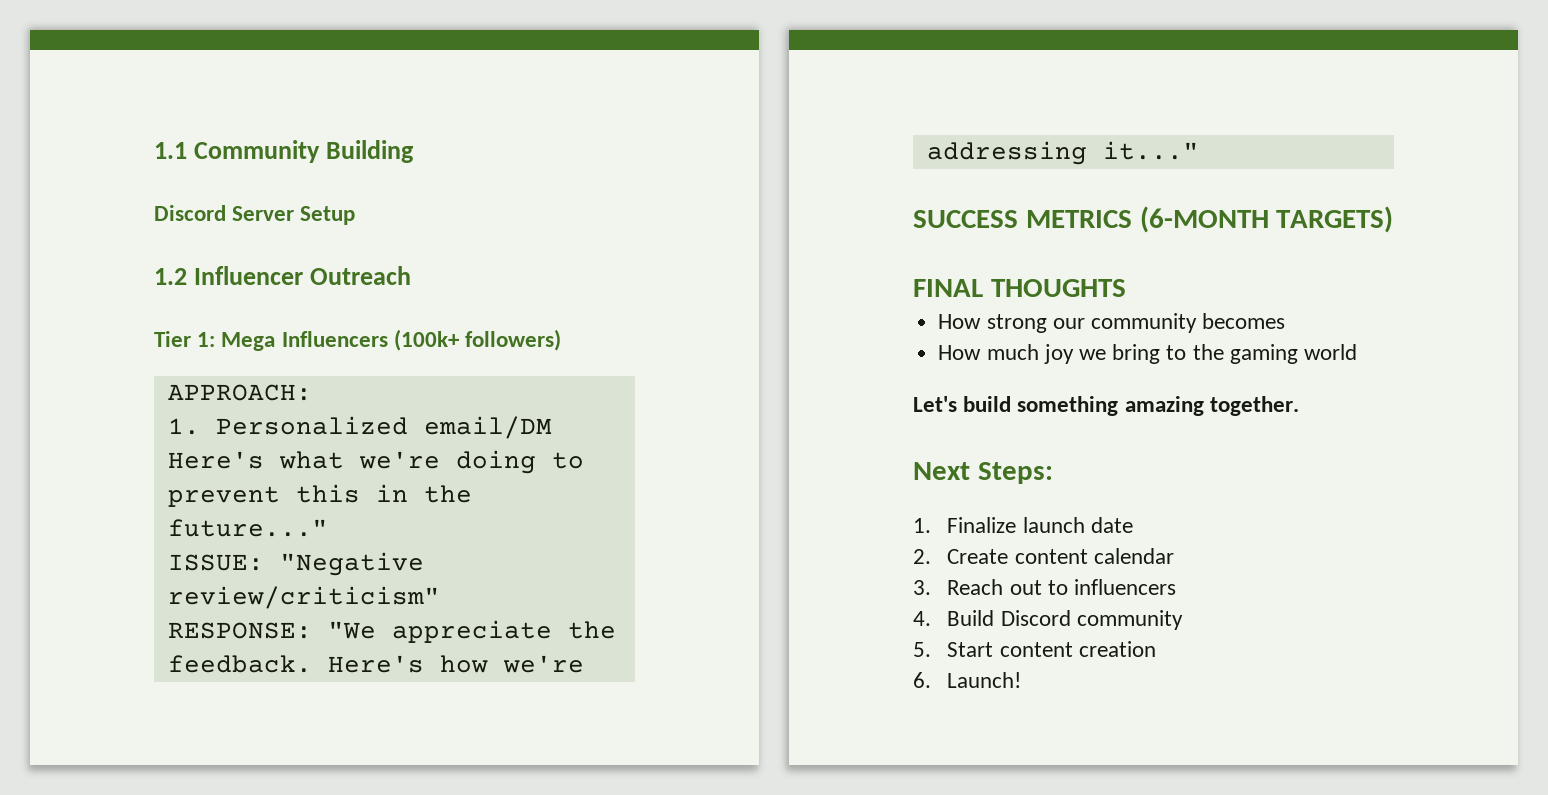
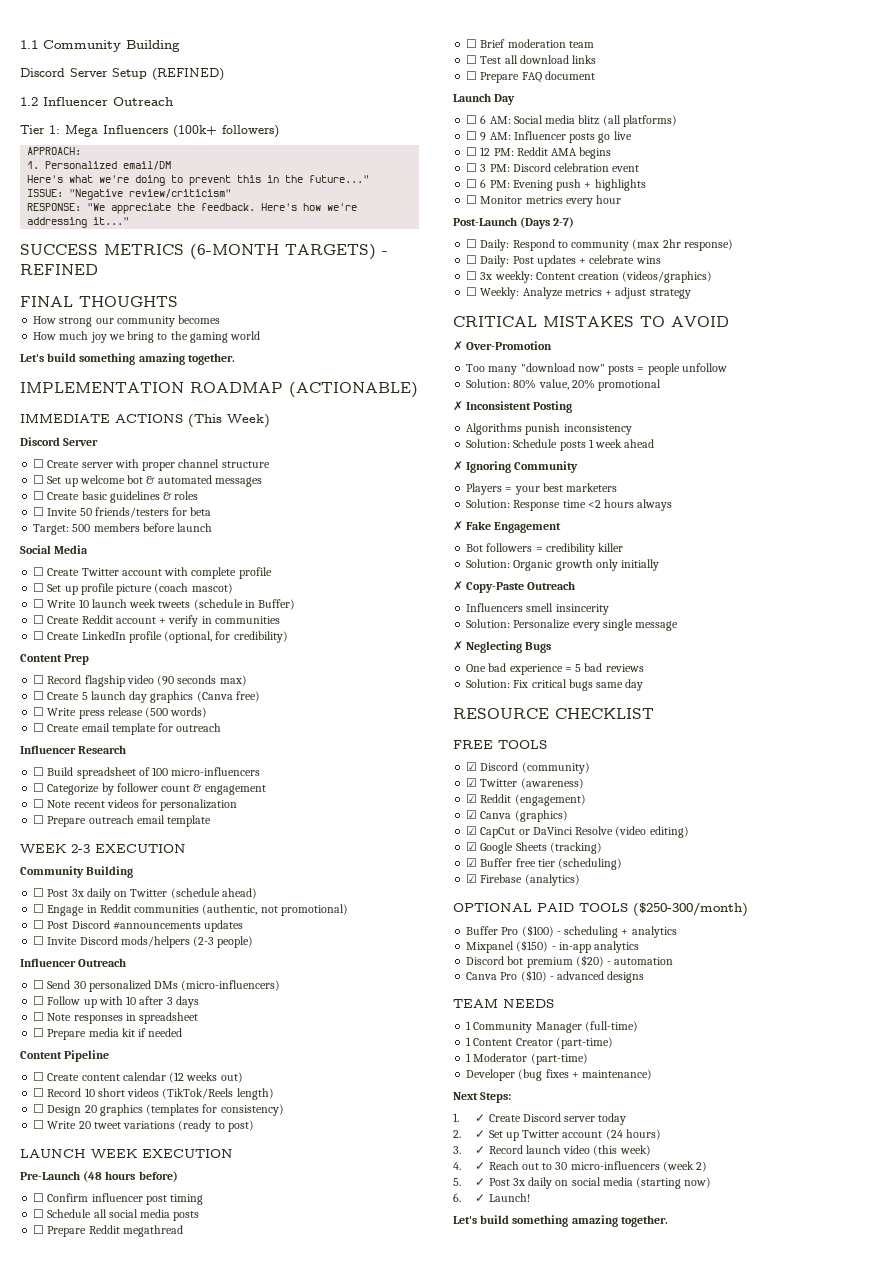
- Discord Server Setup
+ Discord Server Setup (REFINED)
- SUCCESS METRICS (6-MONTH TARGETS)
+ SUCCESS METRICS (6-MONTH TARGETS) - REFINED
+ IMPLEMENTATION ROADMAP (ACTIONABLE)
+ IMMEDIATE ACTIONS (This Week)
+ Discord Server
+ ☐ Create server with proper channel structure
+ ☐ Set up welcome bot & automated messages
+ ☐ Create basic guidelines & roles
+ ☐ Invite 50 friends/testers for beta
+ Target: 500 members before launch
+ Social Media
+ ☐ Create Twitter account with complete profile
+ ☐ Set up profile picture (coach mascot)
+ ☐ Write 10 launch week tweets (schedule in Buffer)
+ ☐ Create Reddit account + verify in communities
+ ☐ Create LinkedIn profile (optional, for credibility)
+ Content Prep
+ ☐ Record flagship video (90 seconds max)
+ ☐ Create 5 launch day graphics (Canva free)
+ ☐ Write press release (500 words)
+ ☐ Create email template for outreach
+ Influencer Research
+ ☐ Build spreadsheet of 100 micro-influencers
+ ☐ Categorize by follower count & engagement
+ ☐ Note recent videos for personalization
+ ☐ Prepare outreach email template
+ WEEK 2-3 EXECUTION
+ Community Building
+ ☐ Post 3x daily on Twitter (schedule ahead)
+ ☐ Engage in Reddit communities (authentic, not promotional)
+ ☐ Post Discord #announcements updates
+ ☐ Invite Discord mods/helpers (2-3 people)
+ Influencer Outreach
+ ☐ Send 30 personalized DMs (micro-influencers)
+ ☐ Follow up with 10 after 3 days
+ ☐ Note responses in spreadsheet
+ ☐ Prepare media kit if needed
+ Content Pipeline
+ ☐ Create content calendar (12 weeks out)
+ ☐ Record 10 short videos (TikTok/Reels length)
+ ☐ Design 20 graphics (templates for consistency)
+ ☐ Write 20 tweet variations (ready to post)
+ LAUNCH WEEK EXECUTION
+ Pre-Launch (48 hours before)
+ ☐ Confirm influencer post timing
+ ☐ Schedule all social media posts
+ ☐ Prepare Reddit megathread
+ ☐ Brief moderation team
+ ☐ Test all download links
+ ☐ Prepare FAQ document
+ Launch Day
+ ☐ 6 AM: Social media blitz (all platforms)
+ ☐ 9 AM: Influencer posts go live
+ ☐ 12 PM: Reddit AMA begins
+ ☐ 3 PM: Discord celebration event
+ ☐ 6 PM: Evening push + highlights
+ ☐ Monitor metrics every hour
+ Post-Launch (Days 2-7)
+ ☐ Daily: Respond to community (max 2hr response)
+ ☐ Daily: Post updates + celebrate wins
+ ☐ 3x weekly: Content creation (videos/graphics)
+ ☐ Weekly: Analyze metrics + adjust strategy
+ CRITICAL MISTAKES TO AVOID
+ ✗ Over-Promotion
+ Too many "download now" posts = people unfollow
+ Solution: 80% value, 20% promotional
+ ✗ Inconsistent Posting
+ Algorithms punish inconsistency
+ Solution: Schedule posts 1 week ahead
+ ✗ Ignoring Community
+ Players = your best marketers
+ Solution: Response time <2 hours always
+ ✗ Fake Engagement
+ Bot followers = credibility killer
+ Solution: Organic growth only initially
+ ✗ Copy-Paste Outreach
+ Influencers smell insincerity
+ Solution: Personalize every single message
+ ✗ Neglecting Bugs
+ One bad experience = 5 bad reviews
+ Solution: Fix critical bugs same day
+ RESOURCE CHECKLIST
+ FREE TOOLS
+ ☑ Discord (community)
+ ☑ Twitter (awareness)
+ ☑ Reddit (engagement)
+ ☑ Canva (graphics)
+ ☑ CapCut or DaVinci Resolve (video editing)
+ ☑ Google Sheets (tracking)
+ ☑ Buffer free tier (scheduling)
+ ☑ Firebase (analytics)
+ OPTIONAL PAID TOOLS ($250-300/month)
+ Buffer Pro ($100) - scheduling + analytics
+ Mixpanel ($150) - in-app analytics
+ Discord bot premium ($20) - automation
+ Canva Pro ($10) - advanced designs
+ TEAM NEEDS
+ 1 Community Manager (full-time)
+ 1 Content Creator (part-time)
+ 1 Moderator (part-time)
+ Developer (bug fixes + maintenance)
  Next Steps:
- 1. Finalize launch date
- 2. Create content calendar
- 3. Reach out to influencers
- 4. Build Discord community
- 5. Start content creation
- 6. Launch!
+ 1. ✓ Create Discord server today
+ 2. ✓ Set up Twitter account (24 hours)
+ 3. ✓ Record launch video (this week)
+ 4. ✓ Reach out to 30 micro-influencers (week 2)
+ 5. ✓ Post 3x daily on social media (starting now)
+ 6. ✓ Launch!
+ Let's build something amazing together.

